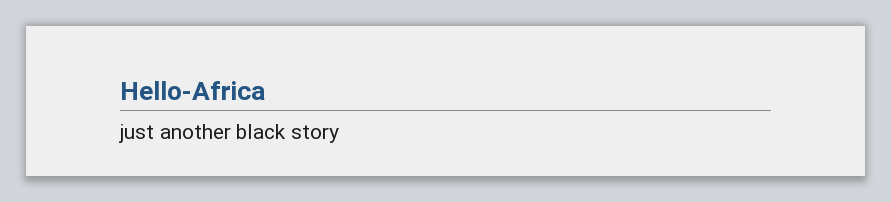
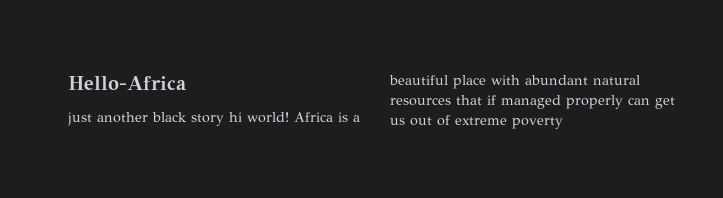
- just another black story
+ just another black story hi world! Africa is a beautiful place with abundant natural resources that if managed properly can get us out of extreme poverty

